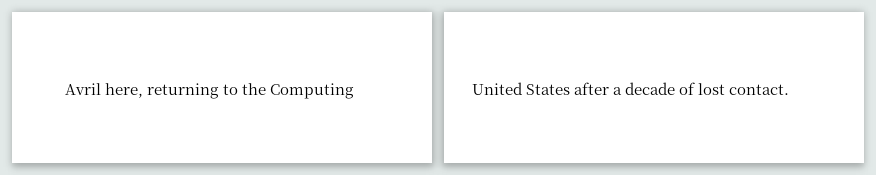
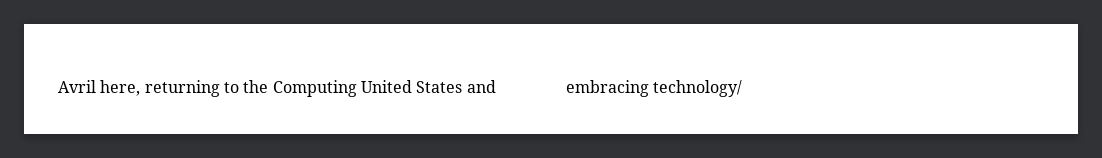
- Avril here, returning to the Computing United States after a decade of lost contact.
+ Avril here, returning to the Computing United States and embracing technology/

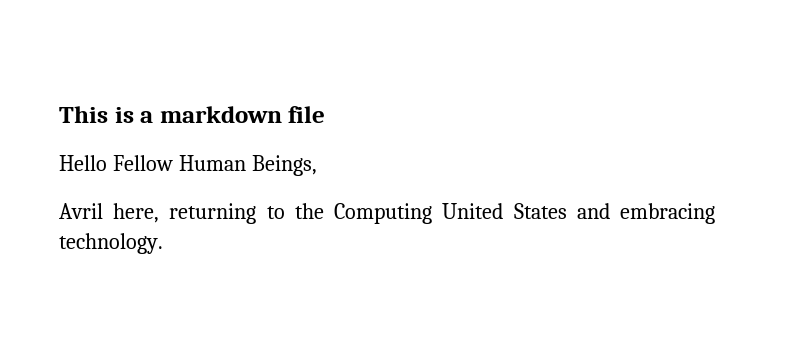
+ This is a markdown file
+ Hello Fellow Human Beings,
- Avril here, returning to the Computing United States and embracing technology/
+ Avril here, returning to the Computing United States and embracing technology.

